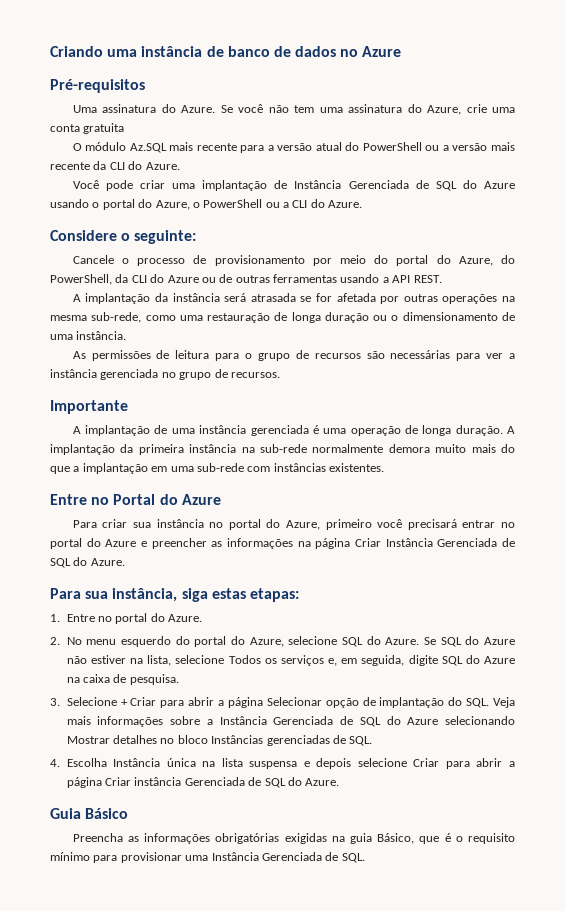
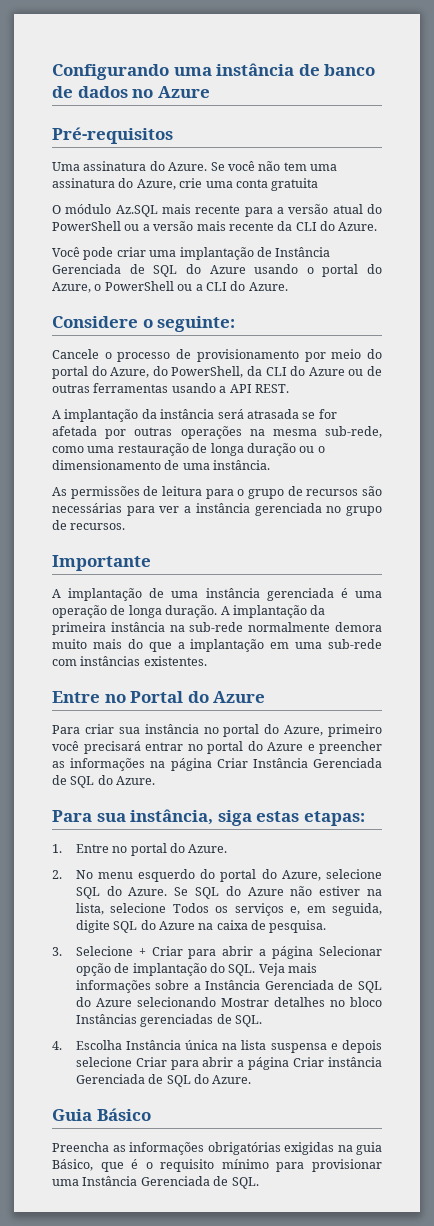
- Criando uma instância de banco de dados no Azure
+ Configurando uma instância de banco de dados no Azure

